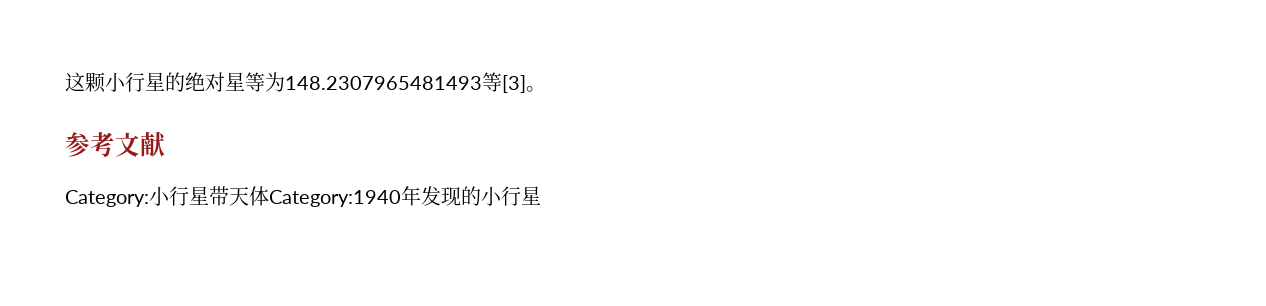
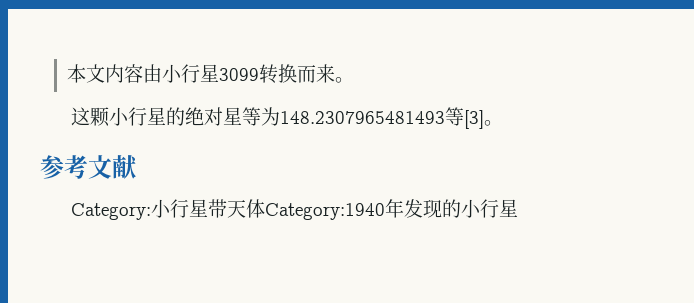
+ 本文内容由小行星3099转换而来。

